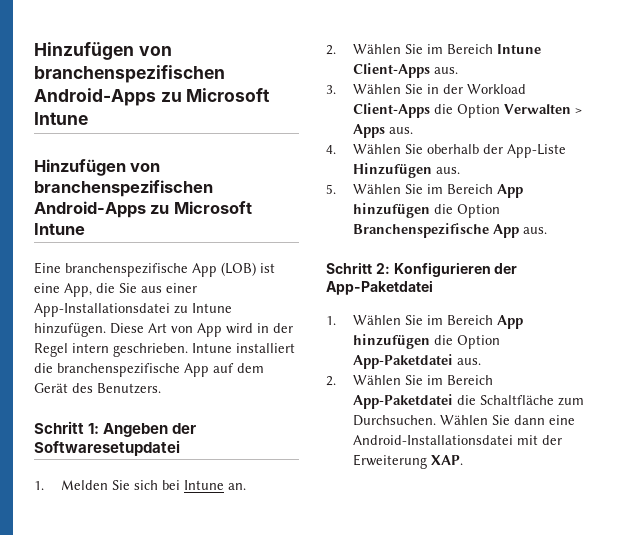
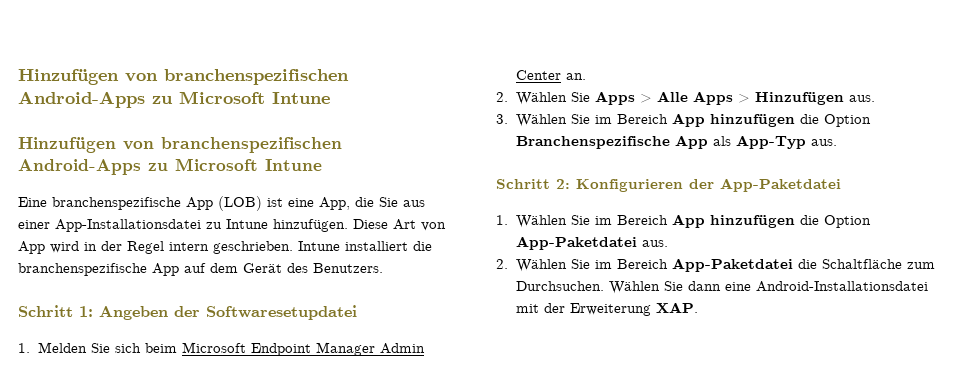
- 1. Melden Sie sich bei Intune an.
- 2. Wählen Sie im Bereich Intune Client-Apps aus.
- 3. Wählen Sie in der Workload Client-Apps die Option Verwalten > Apps aus.
- 4. Wählen Sie oberhalb der App-Liste Hinzufügen aus.
+ 1. Melden Sie sich beim Microsoft Endpoint Manager Admin Center an.
+ 2. Wählen Sie Apps > Alle Apps > Hinzufügen aus.
- 5. Wählen Sie im Bereich App hinzufügen die Option Branchenspezifische App aus.
+ 3. Wählen Sie im Bereich App hinzufügen die Option Branchenspezifische App als App-Typ aus.

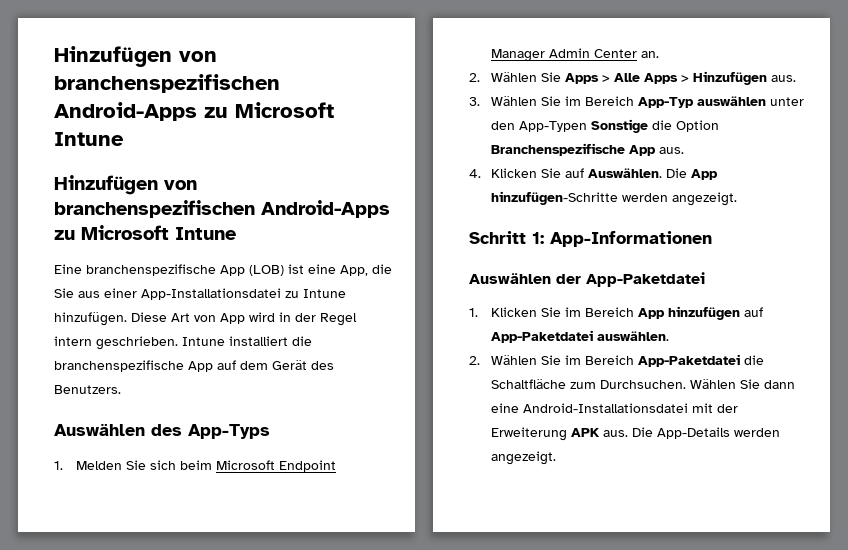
- Schritt 1: Angeben der Softwaresetupdatei
+ Auswählen des App-Typs
- 3. Wählen Sie im Bereich App hinzufügen die Option Branchenspezifische App als App-Typ aus.
- Schritt 2: Konfigurieren der App-Paketdatei
+ 3. Wählen Sie im Bereich App-Typ auswählen unter den App-Typen Sonstige die Option Branchenspezifische App aus.
+ 4. Klicken Sie auf Auswählen. Die App hinzufügen-Schritte werden angezeigt.
+ Schritt 1: App-Informationen
+ Auswählen der App-Paketdatei
- 1. Wählen Sie im Bereich App hinzufügen die Option App-Paketdatei aus.
+ 1. Klicken Sie im Bereich App hinzufügen auf App-Paketdatei auswählen.
- Wählen Sie dann eine Android-Installationsdatei mit der Erweiterung XAP.
+ Wählen Sie dann eine Android-Installationsdatei mit der Erweiterung APK aus. Die App-Details werden angezeigt.

